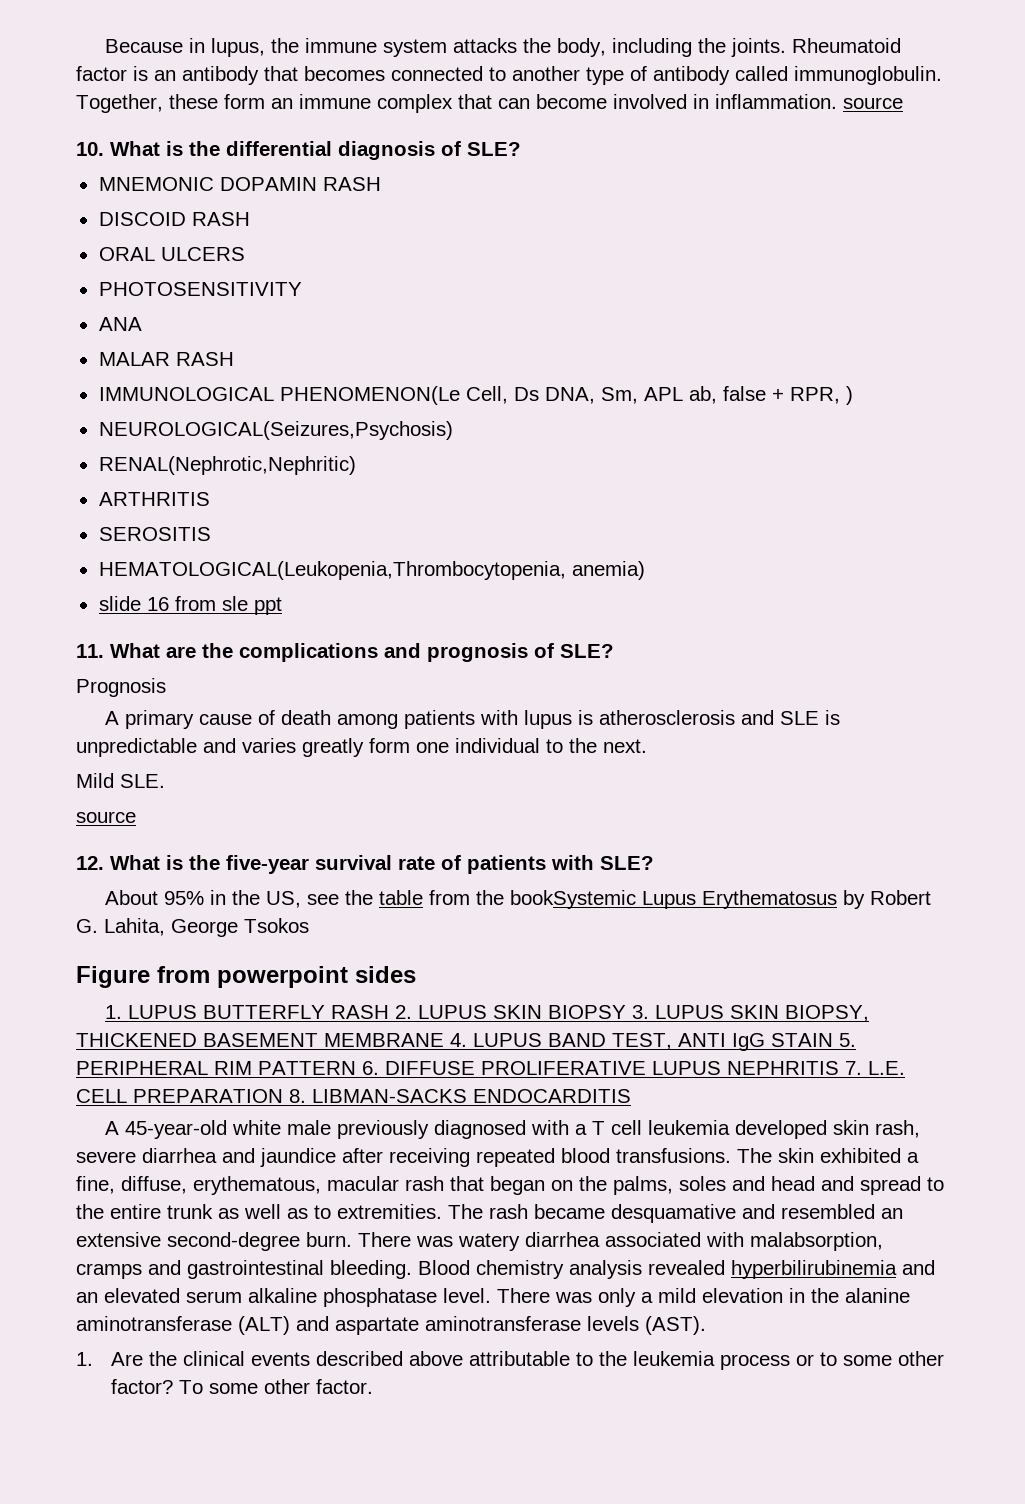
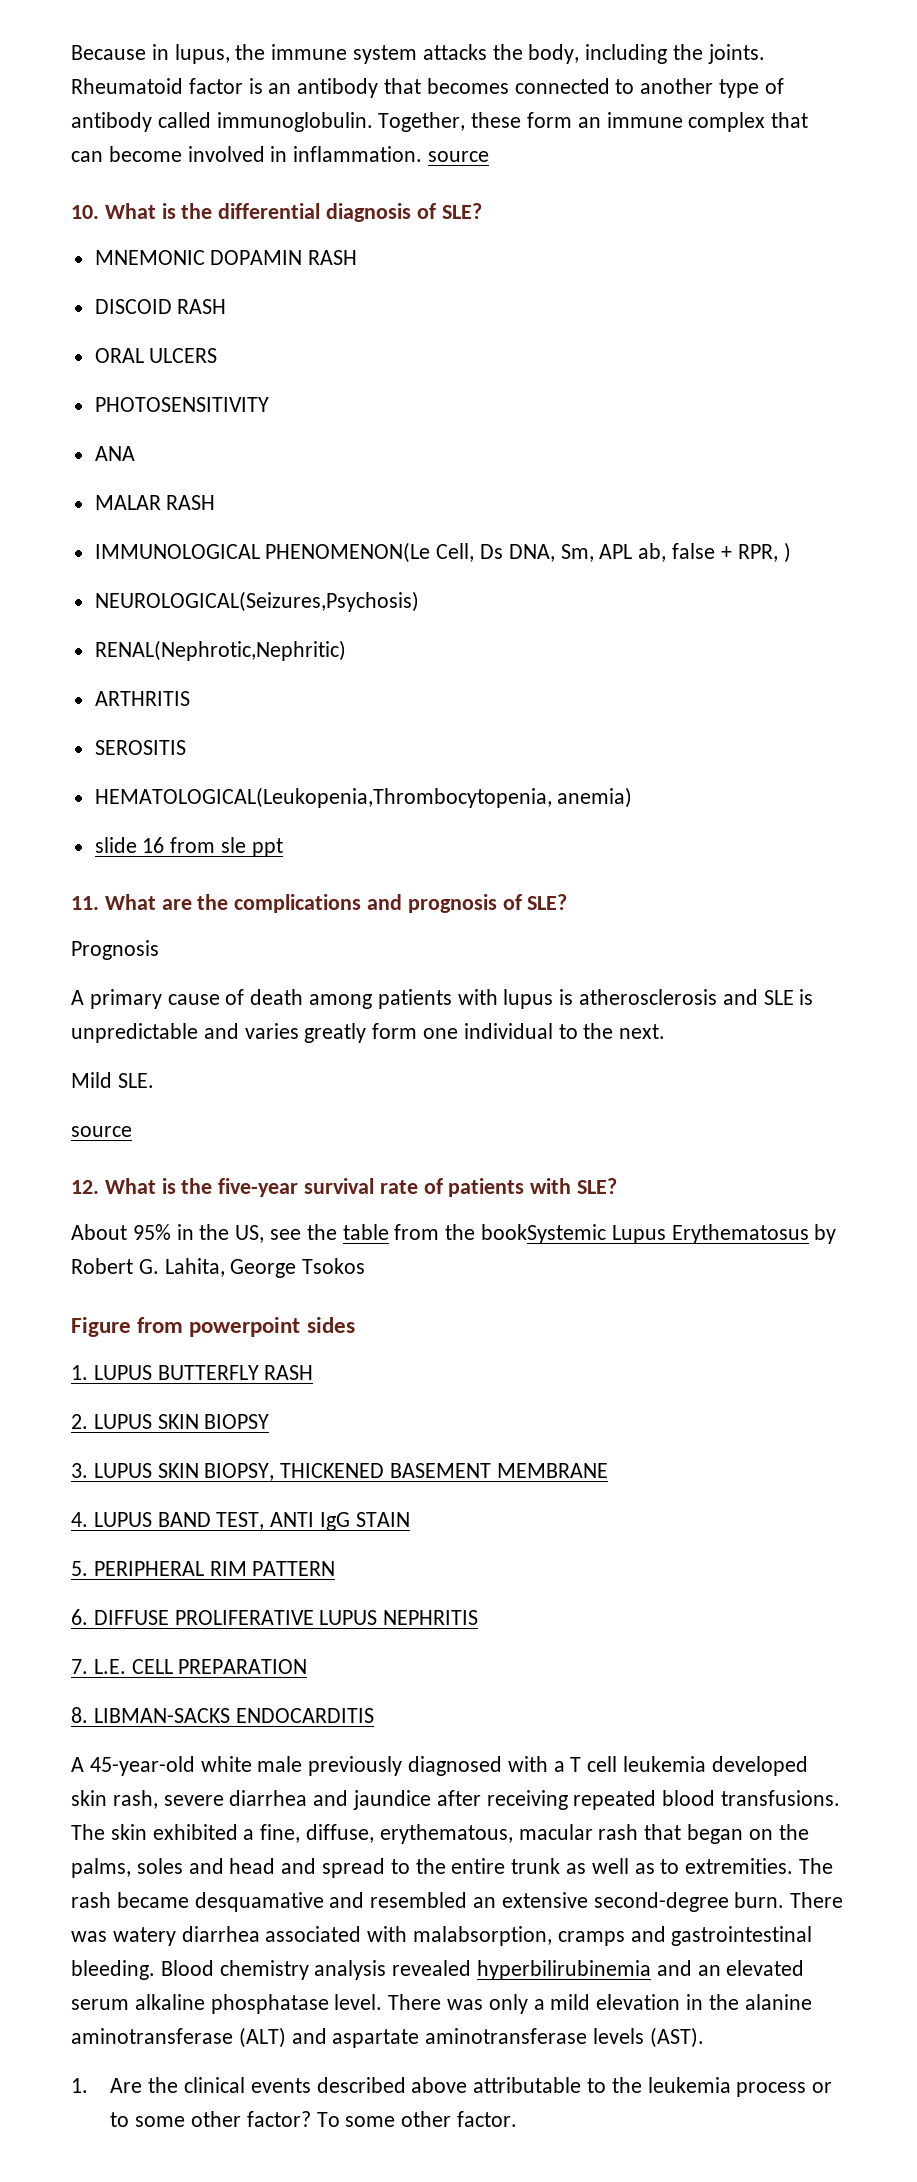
- 1. LUPUS BUTTERFLY RASH 2. LUPUS SKIN BIOPSY 3. LUPUS SKIN BIOPSY, THICKENED BASEMENT MEMBRANE 4. LUPUS BAND TEST, ANTI IgG STAIN 5. PERIPHERAL RIM PATTERN 6. DIFFUSE PROLIFERATIVE LUPUS NEPHRITIS 7. L.E. CELL PREPARATION 8. LIBMAN-SACKS ENDOCARDITIS
+ 1. LUPUS BUTTERFLY RASH
+ 2. LUPUS SKIN BIOPSY
+ 3. LUPUS SKIN BIOPSY, THICKENED BASEMENT MEMBRANE
+ 4. LUPUS BAND TEST, ANTI IgG STAIN
+ 5. PERIPHERAL RIM PATTERN
+ 6. DIFFUSE PROLIFERATIVE LUPUS NEPHRITIS
+ 7. L.E. CELL PREPARATION
+ 8. LIBMAN-SACKS ENDOCARDITIS

